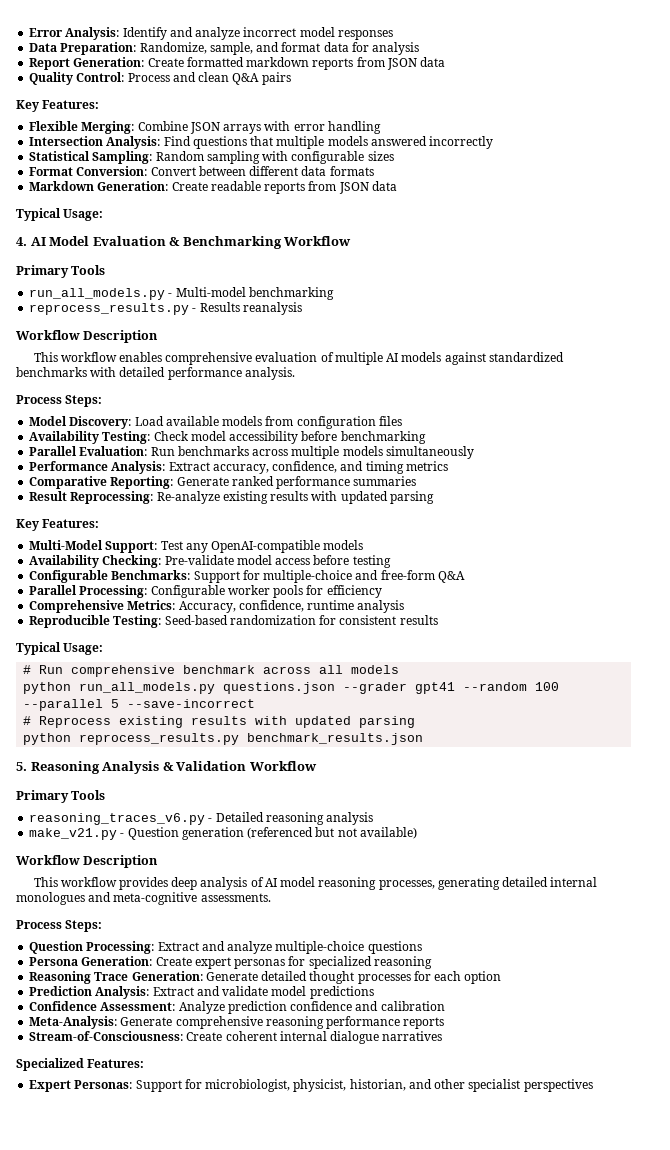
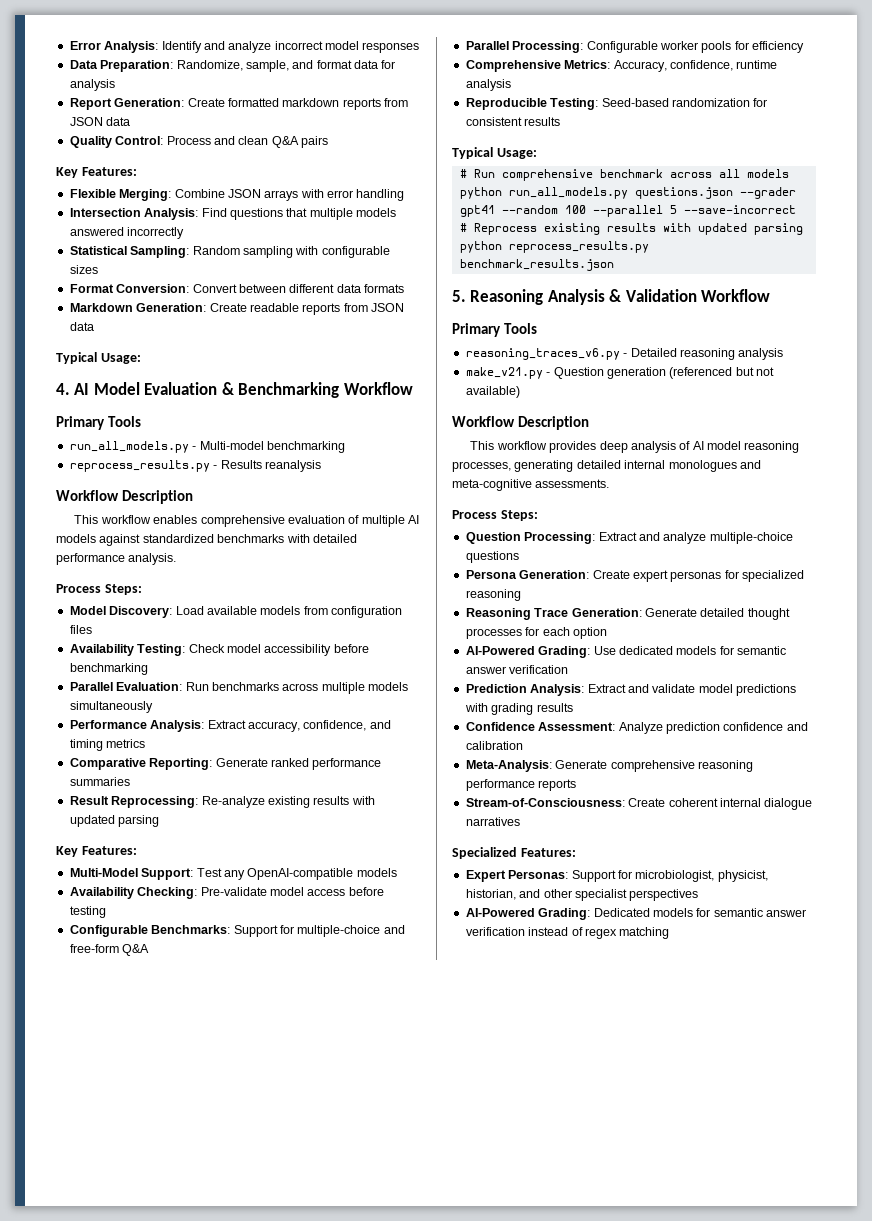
+ AI-Powered Grading: Use dedicated models for semantic answer verification
- Prediction Analysis: Extract and validate model predictions
+ Prediction Analysis: Extract and validate model predictions with grading results
+ AI-Powered Grading: Dedicated models for semantic answer verification instead of regex matching

